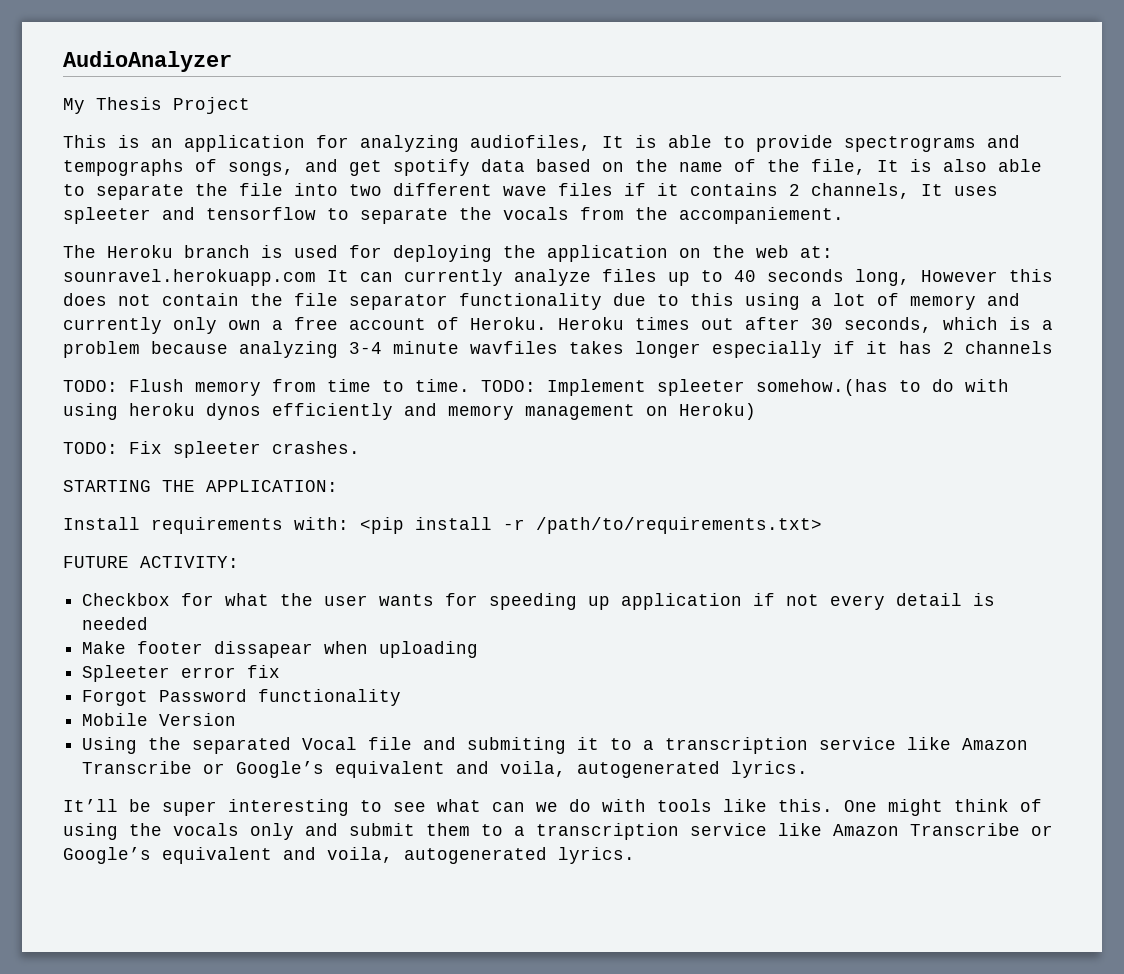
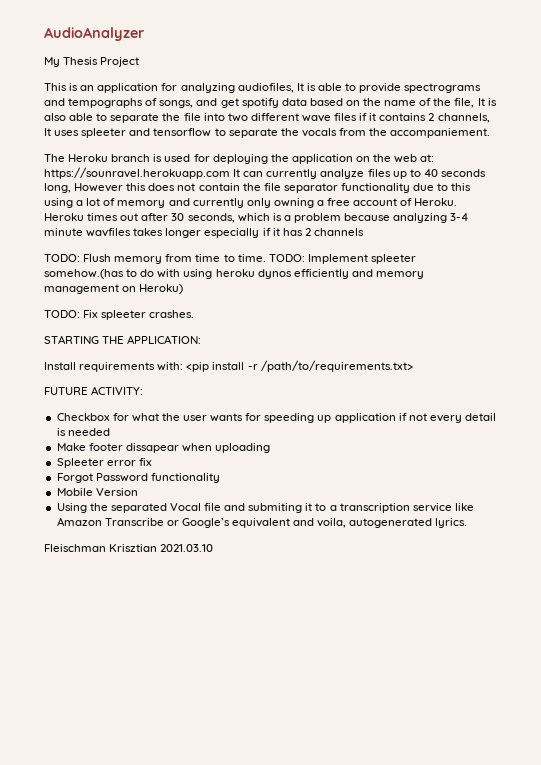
- The Heroku branch is used for deploying the application on the web at: sounravel.herokuapp.com It can currently analyze files up to 40 seconds long, However this does not contain the file separator functionality due to this using a lot of memory and currently only own a free account of Heroku.
+ The Heroku branch is used for deploying the application on the web at: https://sounravel.herokuapp.com It can currently analyze files up to 40 seconds long, However this does not contain the file separator functionality due to this using a lot of memory and currently only owning a free account of Heroku.
- It’ll be super interesting to see what can we do with tools like this. One might think of using the vocals only and submit them to a transcription service like Amazon Transcribe or Google’s equivalent and voila, autogenerated lyrics.
+ Fleischman Krisztian 2021.03.10

